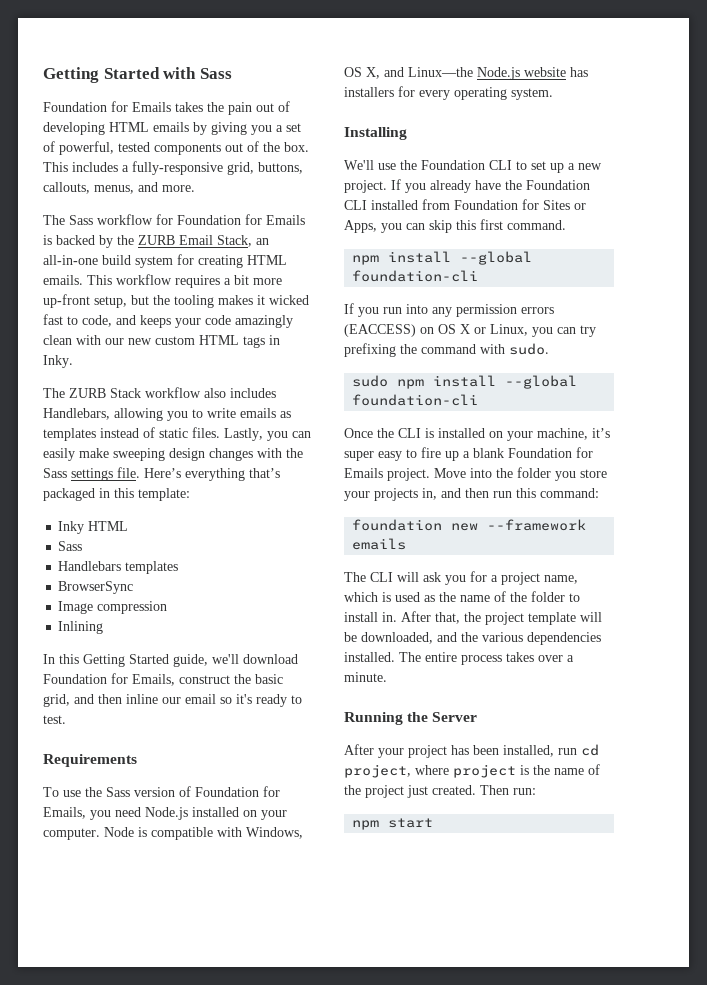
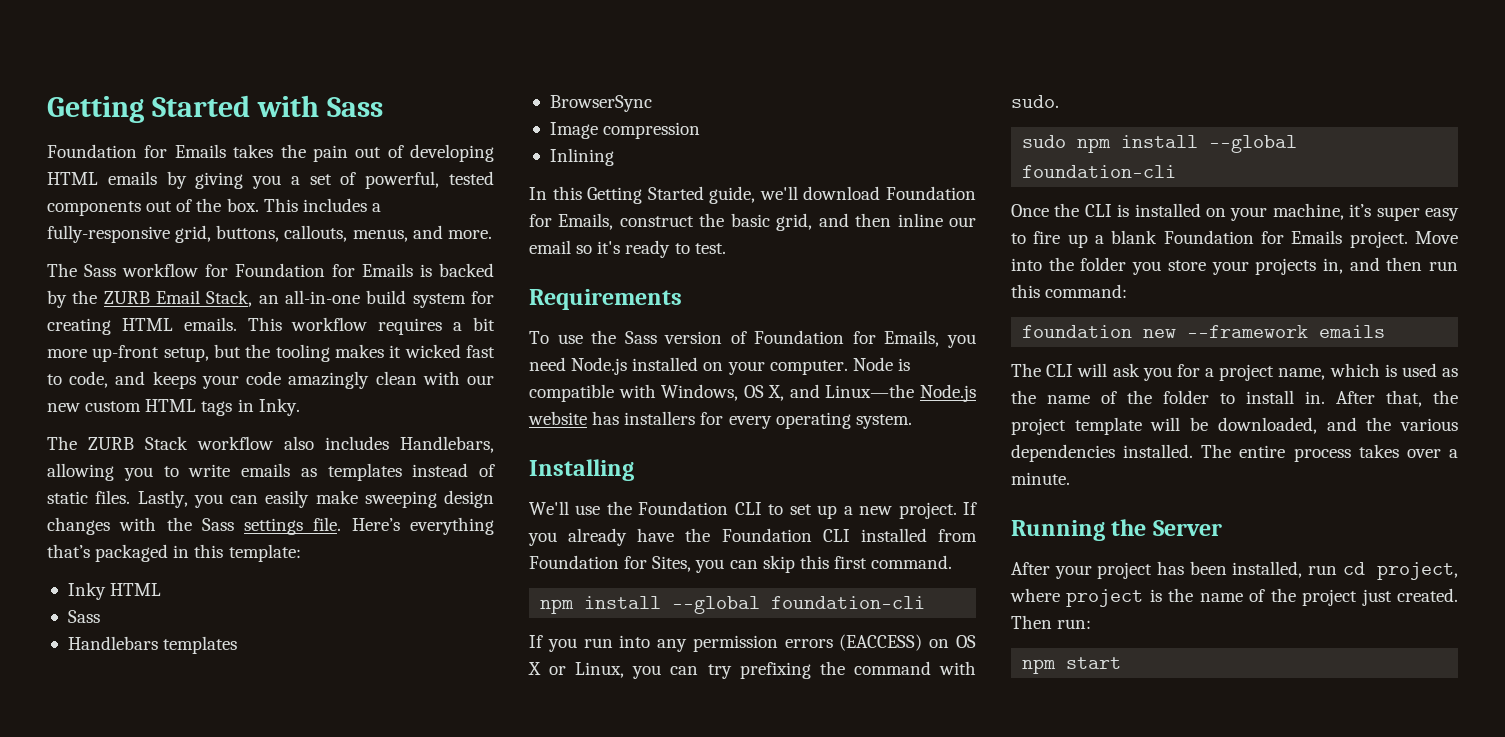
- If you already have the Foundation CLI installed from Foundation for Sites or Apps, you can skip this first command.
+ If you already have the Foundation CLI installed from Foundation for Sites, you can skip this first command.

